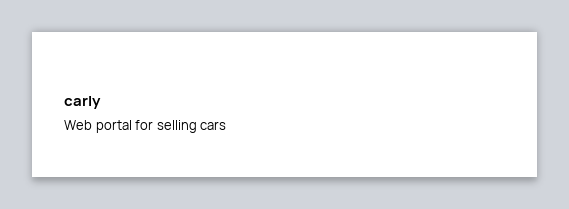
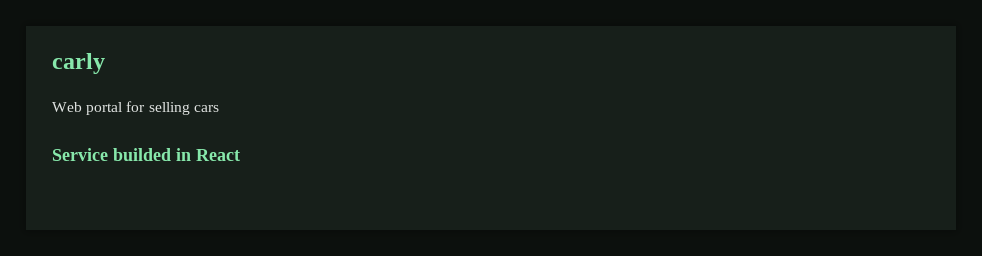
+ Service builded in React

